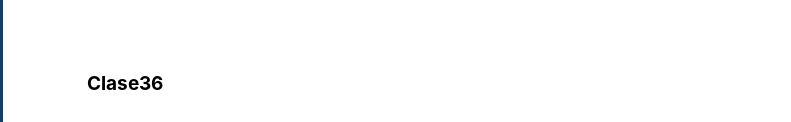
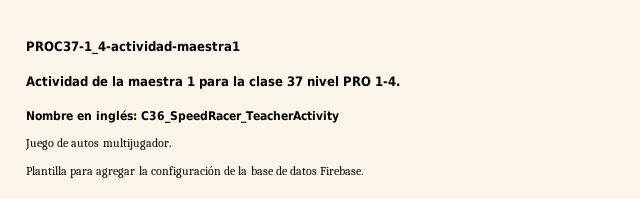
- Clase36
+ PROC37-1_4-actividad-maestra1
+ Actividad de la maestra 1 para la clase 37 nivel PRO 1-4.
+ Nombre en inglés: C36_SpeedRacer_TeacherActivity
+ Juego de autos multijugador.
+ Plantilla para agregar la configuración de la base de datos Firebase.

